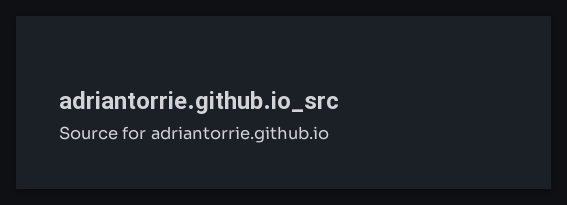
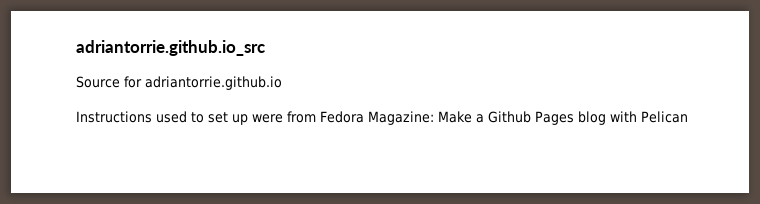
+ Instructions used to set up were from Fedora Magazine: Make a Github Pages blog with Pelican

